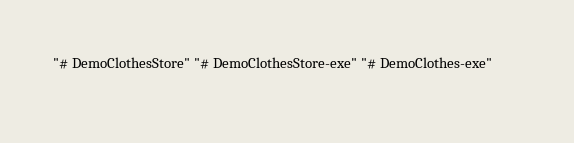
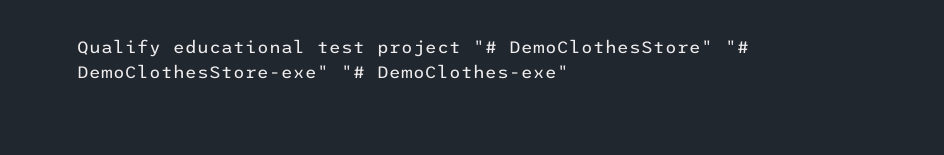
- "# DemoClothesStore" "# DemoClothesStore-exe" "# DemoClothes-exe"
+ Qualify educational test project "# DemoClothesStore" "# DemoClothesStore-exe" "# DemoClothes-exe"

